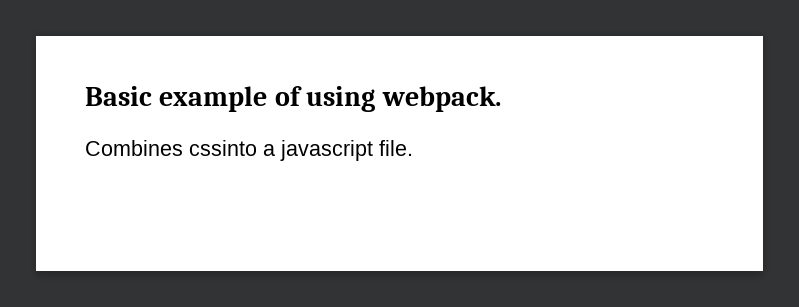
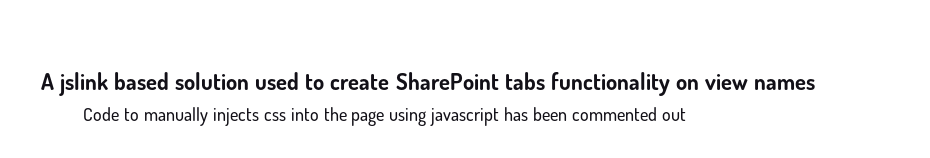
- Basic example of using webpack.
- Combines cssinto a javascript file.
+ A jslink based solution used to create SharePoint tabs functionality on view names
+ Code to manually injects css into the page using javascript has been commented out

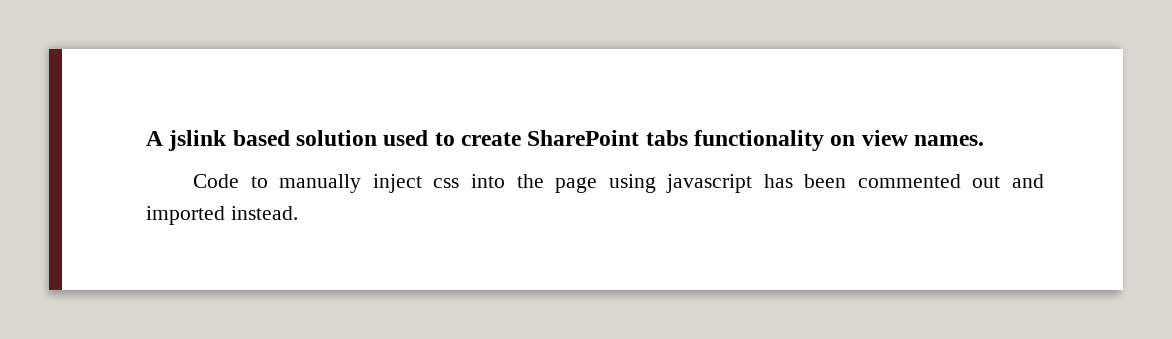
- A jslink based solution used to create SharePoint tabs functionality on view names
+ A jslink based solution used to create SharePoint tabs functionality on view names.
- Code to manually injects css into the page using javascript has been commented out
+ Code to manually inject css into the page using javascript has been commented out and imported instead.

